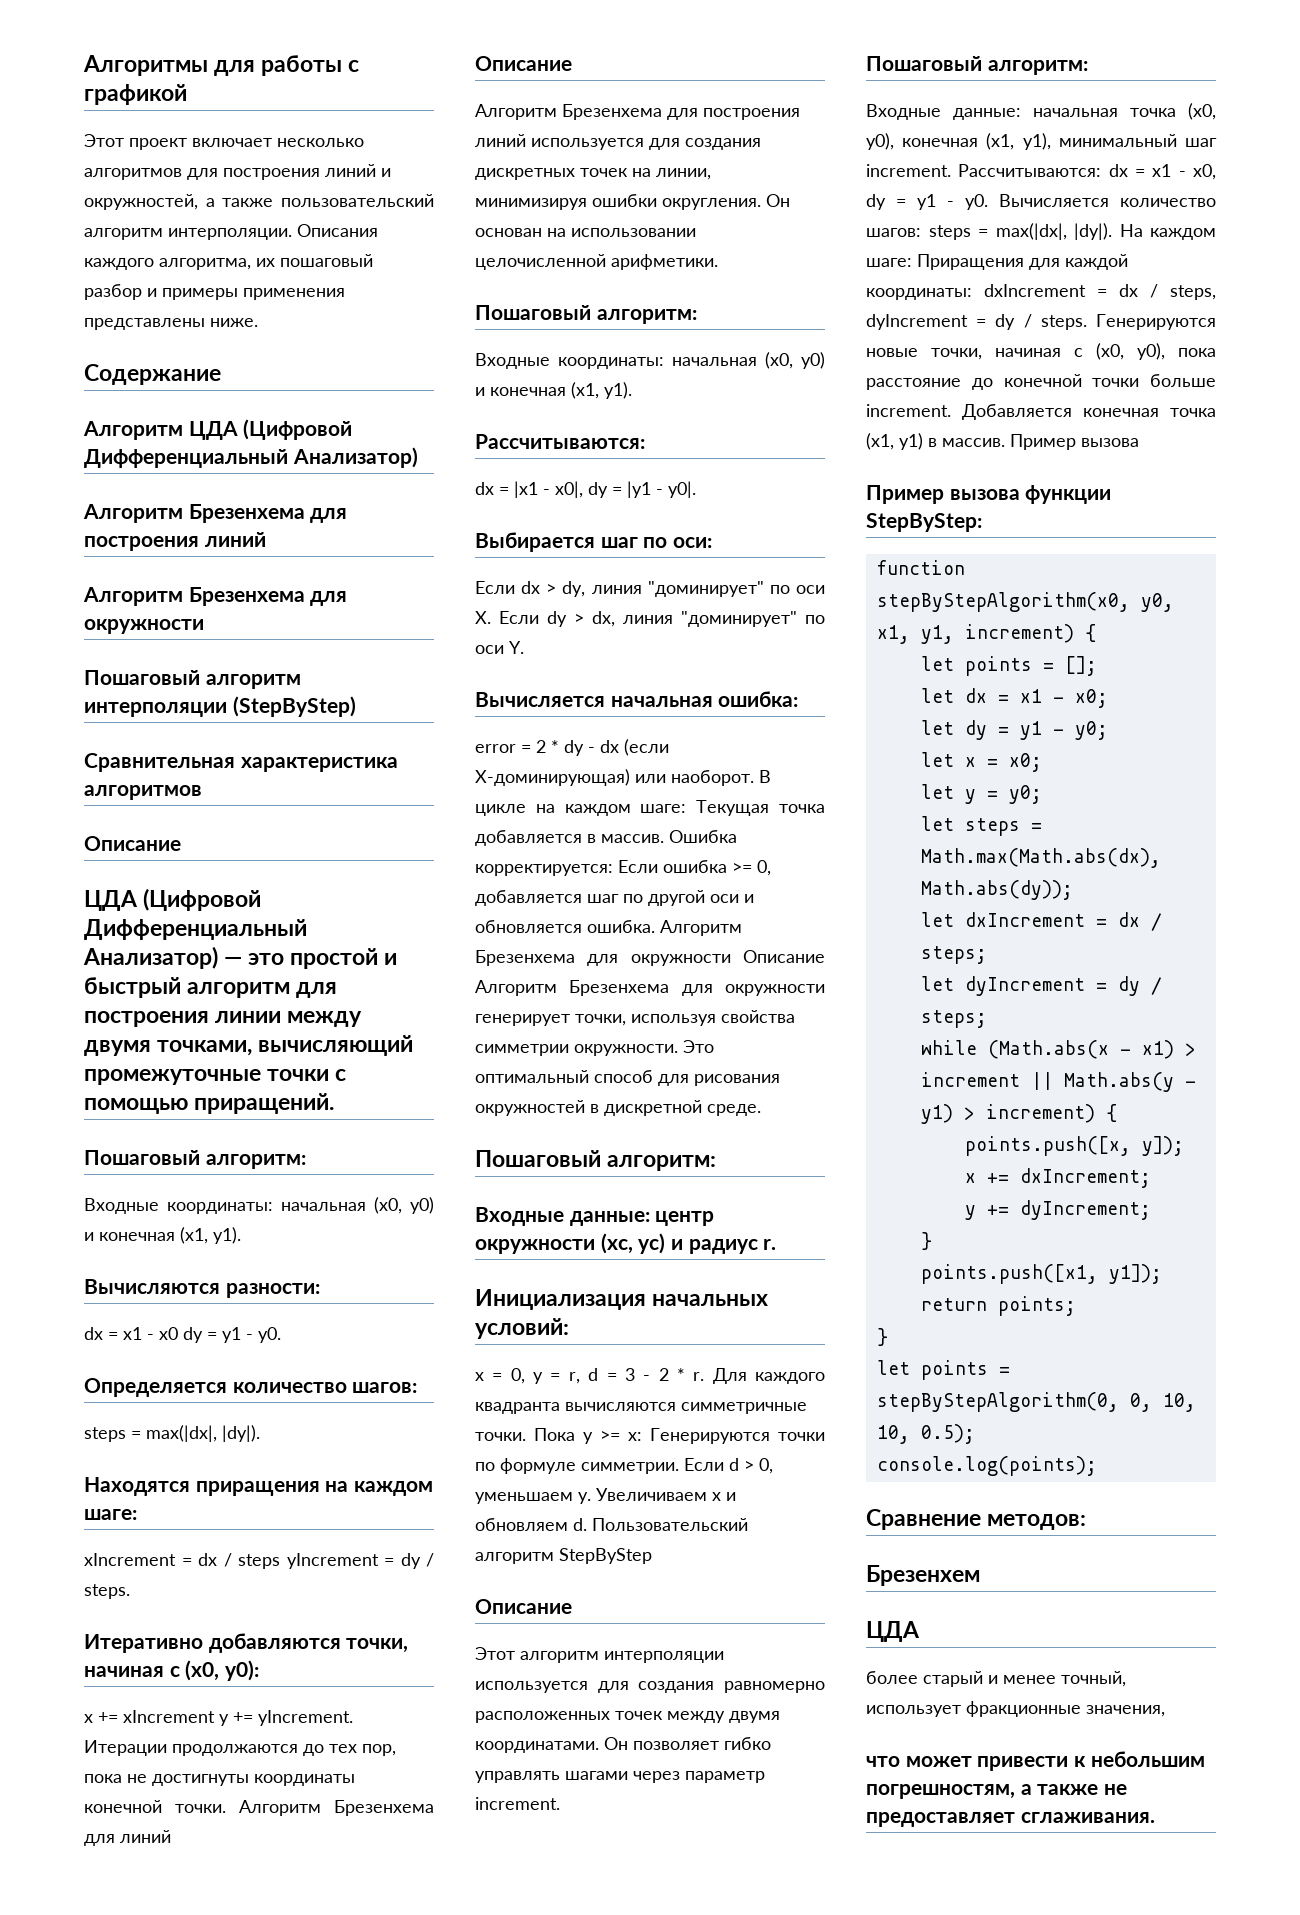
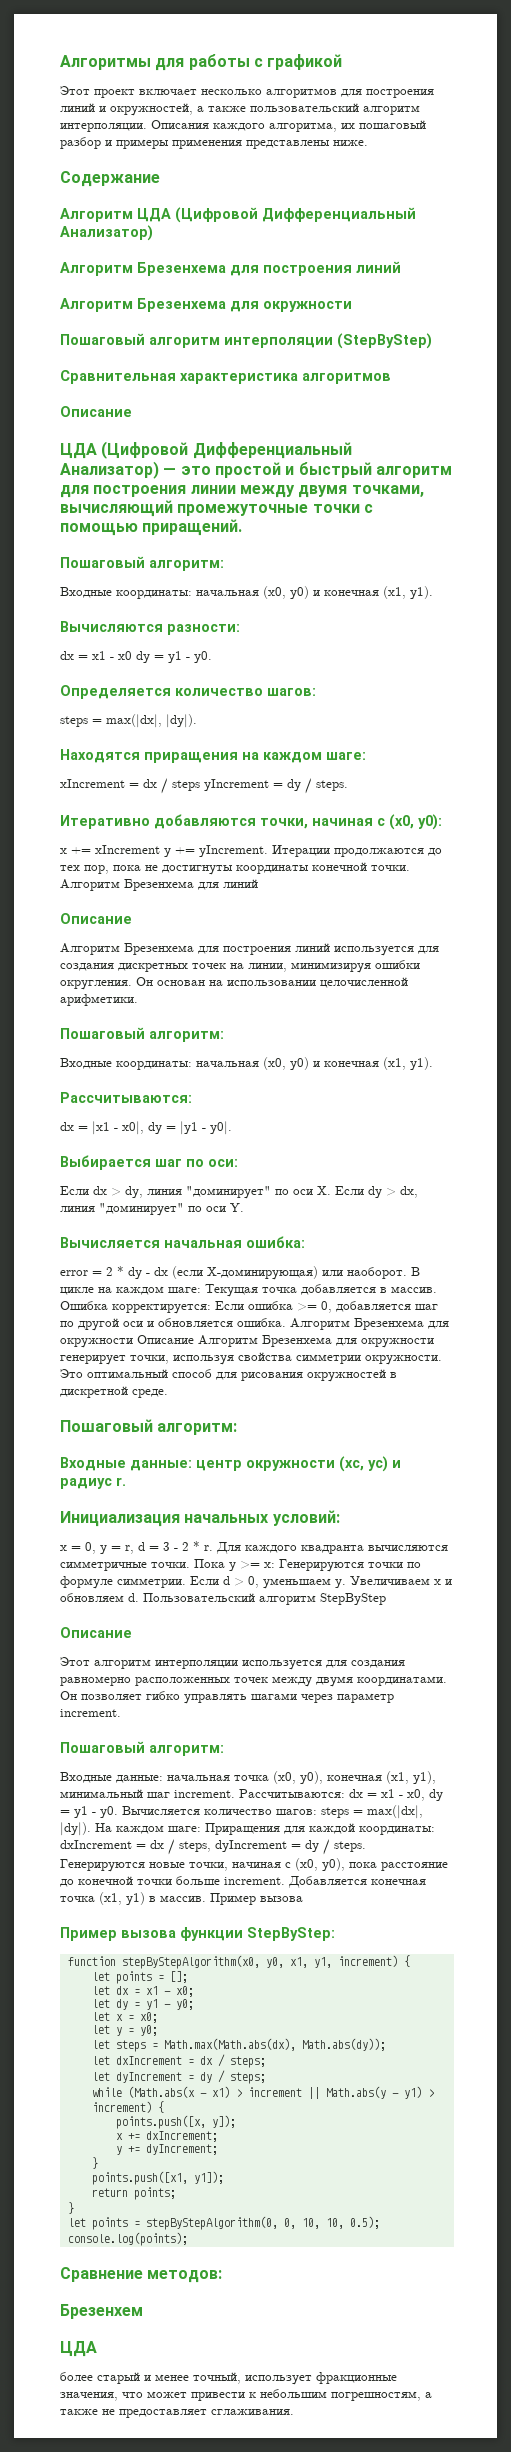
- более старый и менее точный, использует фракционные значения,
- что может привести к небольшим погрешностям, а также не предоставляет сглаживания.
+ более старый и менее точный, использует фракционные значения, что может привести к небольшим погрешностям, а также не предоставляет сглаживания.

